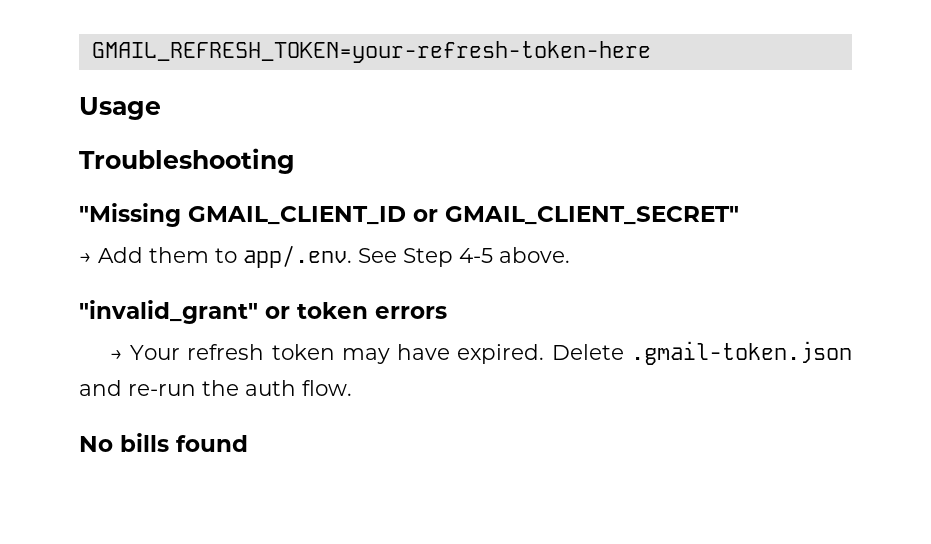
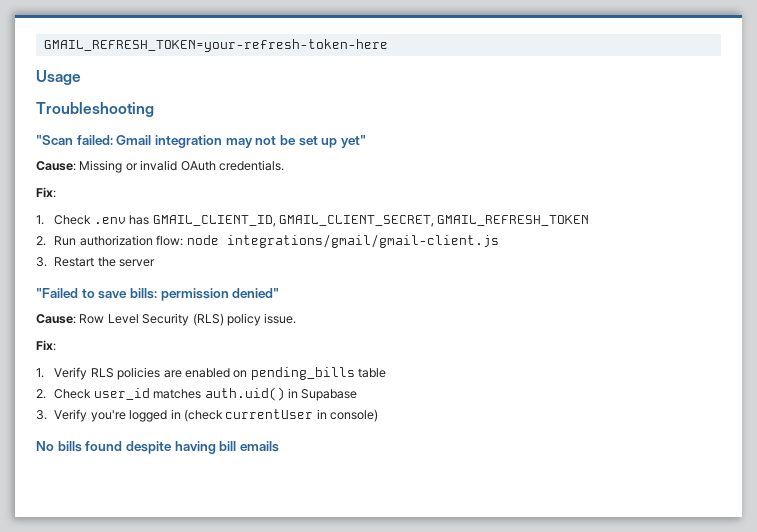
- "Missing GMAIL_CLIENT_ID or GMAIL_CLIENT_SECRET"
- → Add them to app/.env. See Step 4-5 above.
- "invalid_grant" or token errors
- → Your refresh token may have expired. Delete .gmail-token.json and re-run the auth flow.
+ "Scan failed: Gmail integration may not be set up yet"
+ Cause: Missing or invalid OAuth credentials.
+ Fix:
+ 1. Check .env has GMAIL_CLIENT_ID, GMAIL_CLIENT_SECRET, GMAIL_REFRESH_TOKEN
+ 2. Run authorization flow: node integrations/gmail/gmail-client.js
+ 3. Restart the server
+ "Failed to save bills: permission denied"
+ Cause: Row Level Security (RLS) policy issue.
+ Fix:
+ 1. Verify RLS policies are enabled on pending_bills table
+ 2. Check user_id matches auth.uid() in Supabase
+ 3. Verify you're logged in (check currentUser in console)
- No bills found
+ No bills found despite having bill emails

